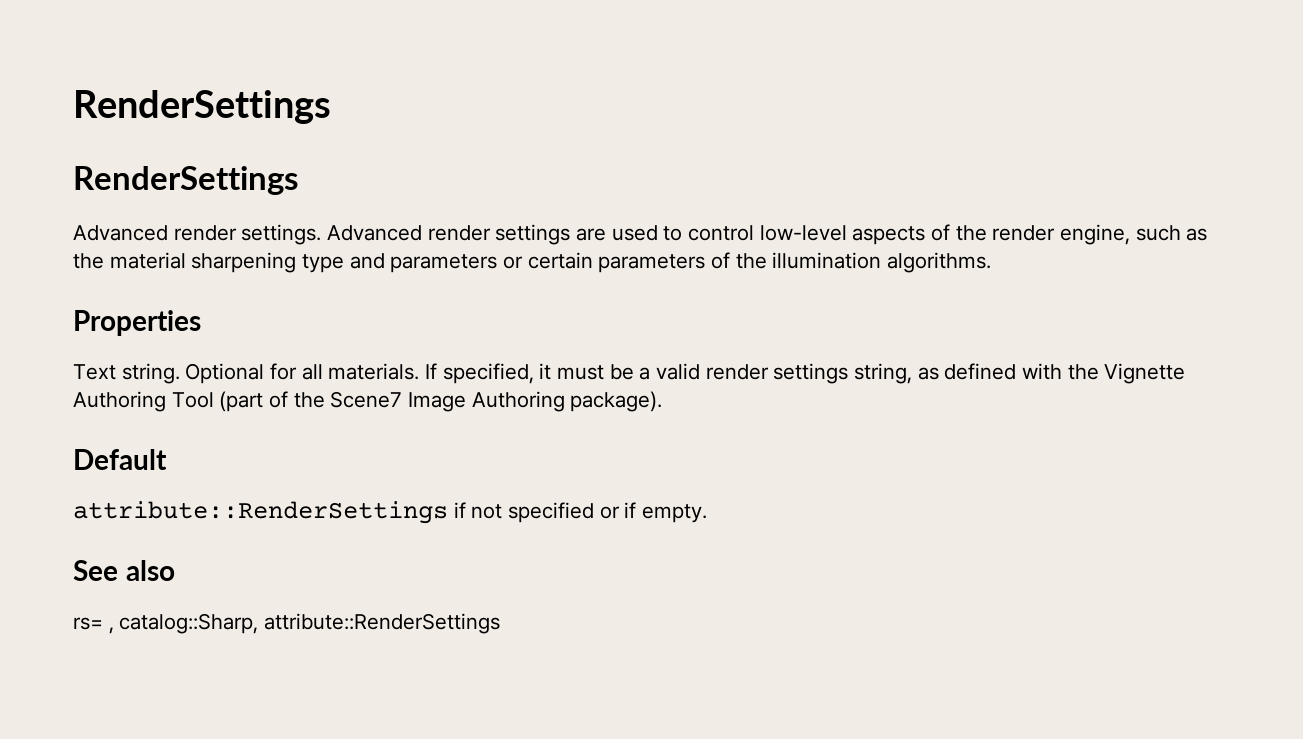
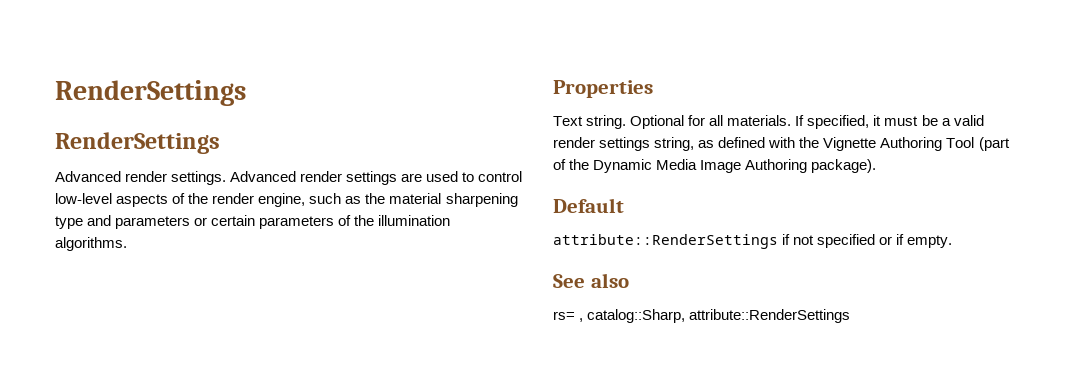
- If specified, it must be a valid render settings string, as defined with the Vignette Authoring Tool (part of the Scene7 Image Authoring package).
+ If specified, it must be a valid render settings string, as defined with the Vignette Authoring Tool (part of the Dynamic Media Image Authoring package).

